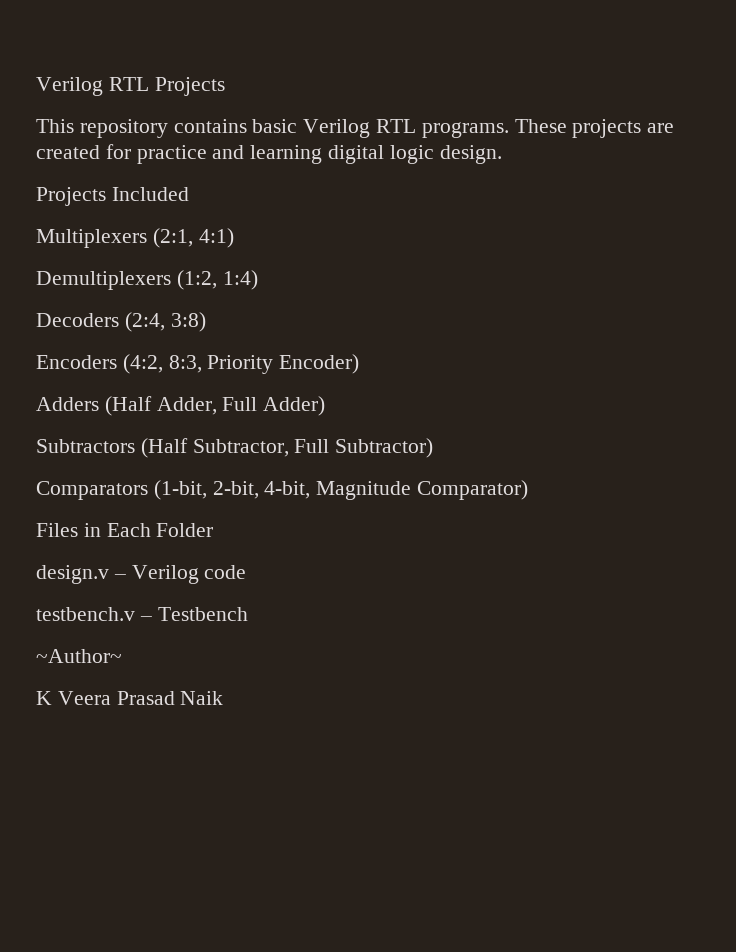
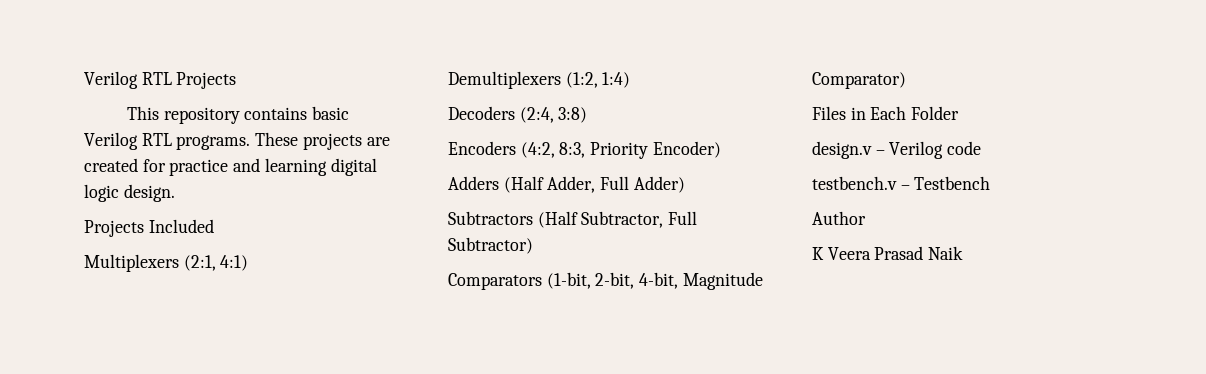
- ~Author~
+ Author

